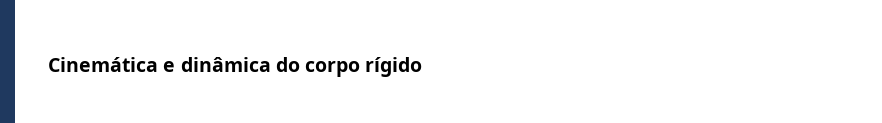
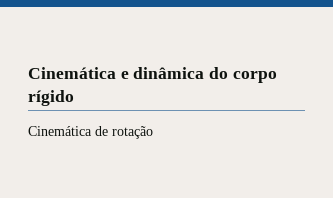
+ Cinemática de rotação

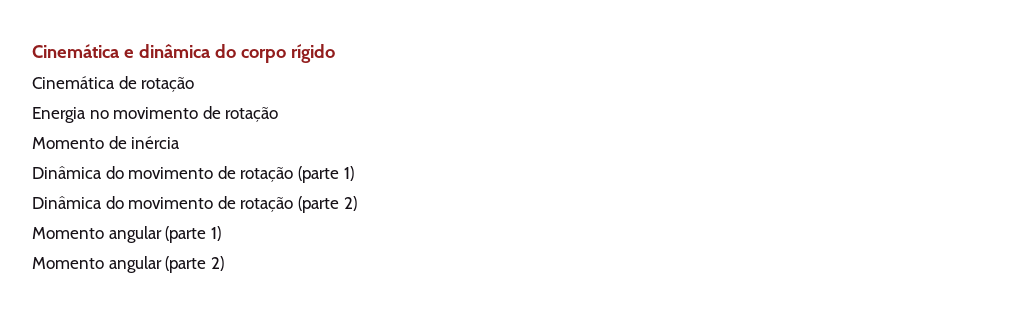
+ Energia no movimento de rotação
+ Momento de inércia
+ Dinâmica do movimento de rotação (parte 1)
+ Dinâmica do movimento de rotação (parte 2)
+ Momento angular (parte 1)
+ Momento angular (parte 2)

